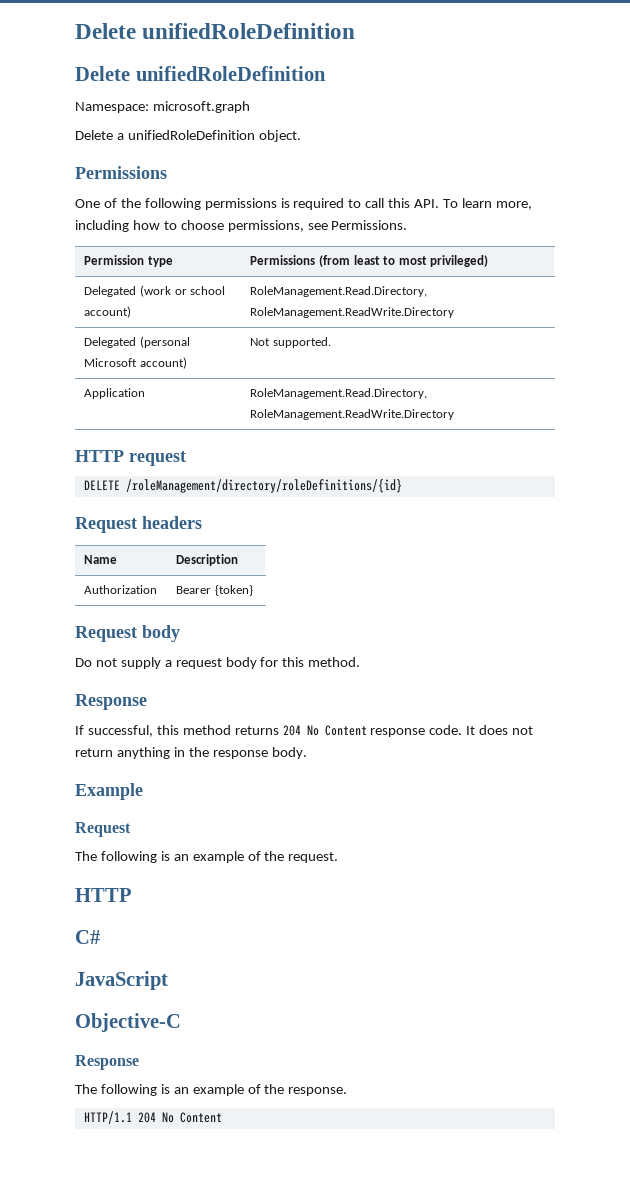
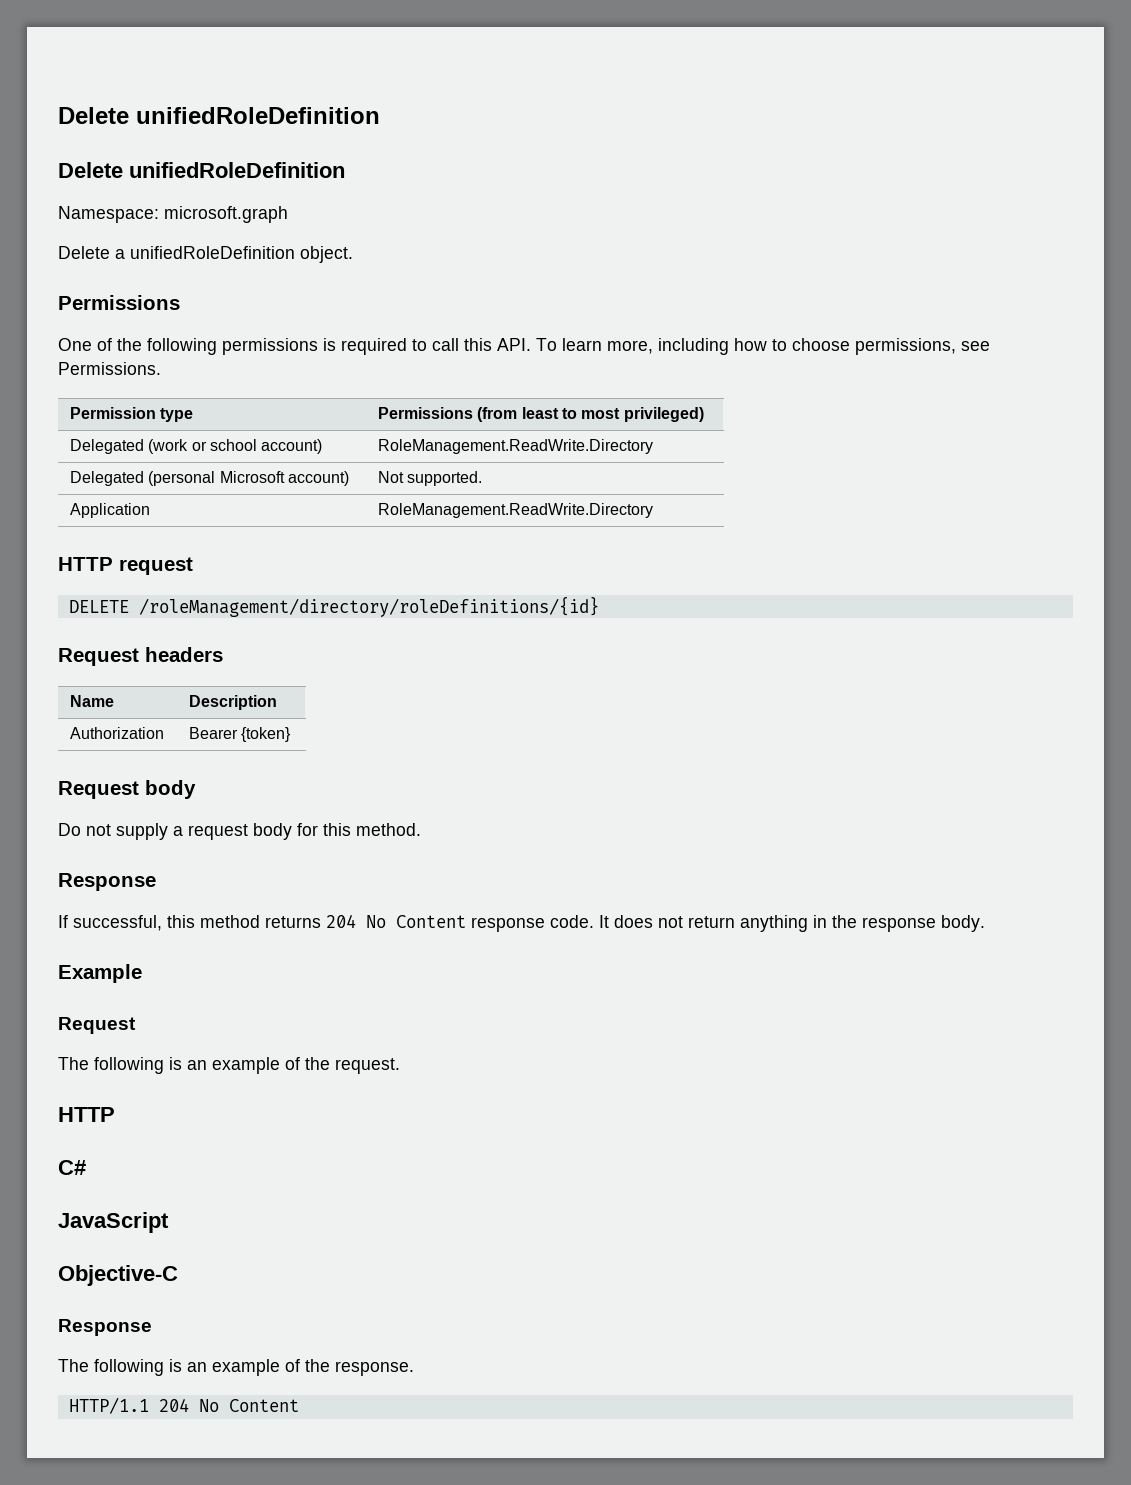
- Delegated (work or school account) | RoleManagement.Read.Directory, RoleManagement.ReadWrite.Directory
+ Delegated (work or school account) | RoleManagement.ReadWrite.Directory
- Application | RoleManagement.Read.Directory, RoleManagement.ReadWrite.Directory
+ Application | RoleManagement.ReadWrite.Directory

